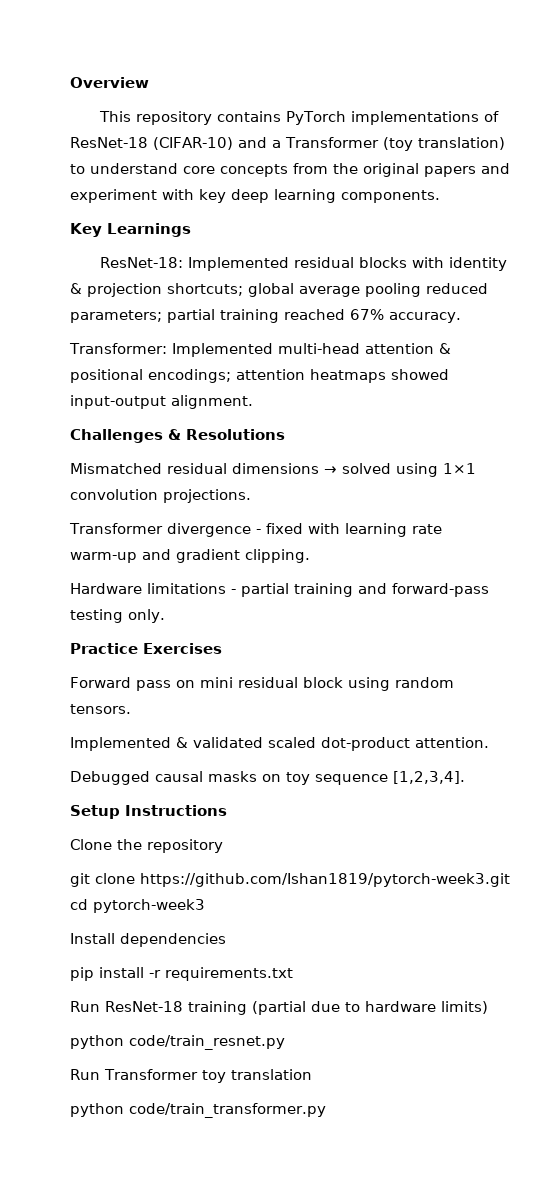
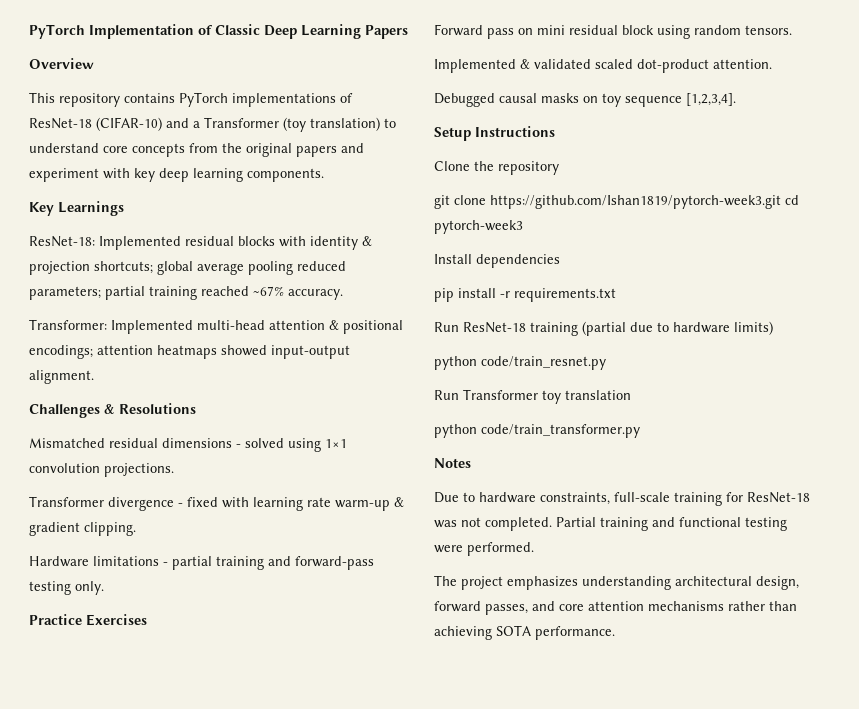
+ PyTorch Implementation of Classic Deep Learning Papers
- ResNet-18: Implemented residual blocks with identity & projection shortcuts; global average pooling reduced parameters; partial training reached 67% accuracy.
+ ResNet-18: Implemented residual blocks with identity & projection shortcuts; global average pooling reduced parameters; partial training reached ~67% accuracy.
- Mismatched residual dimensions → solved using 1×1 convolution projections.
+ Mismatched residual dimensions - solved using 1×1 convolution projections.
- Transformer divergence - fixed with learning rate warm-up and gradient clipping.
+ Transformer divergence - fixed with learning rate warm-up & gradient clipping.
+ Notes
+ Due to hardware constraints, full-scale training for ResNet-18 was not completed. Partial training and functional testing were performed.
+ The project emphasizes understanding architectural design, forward passes, and core attention mechanisms rather than achieving SOTA performance.

